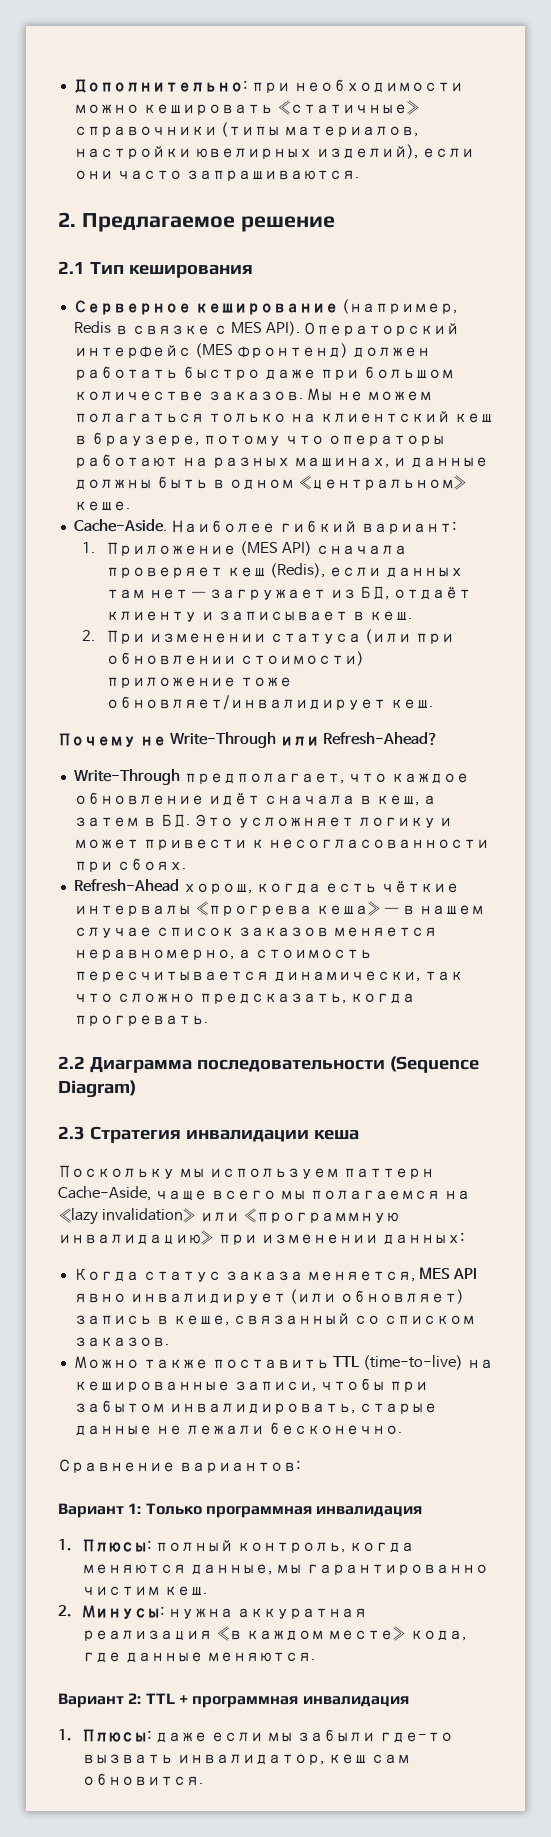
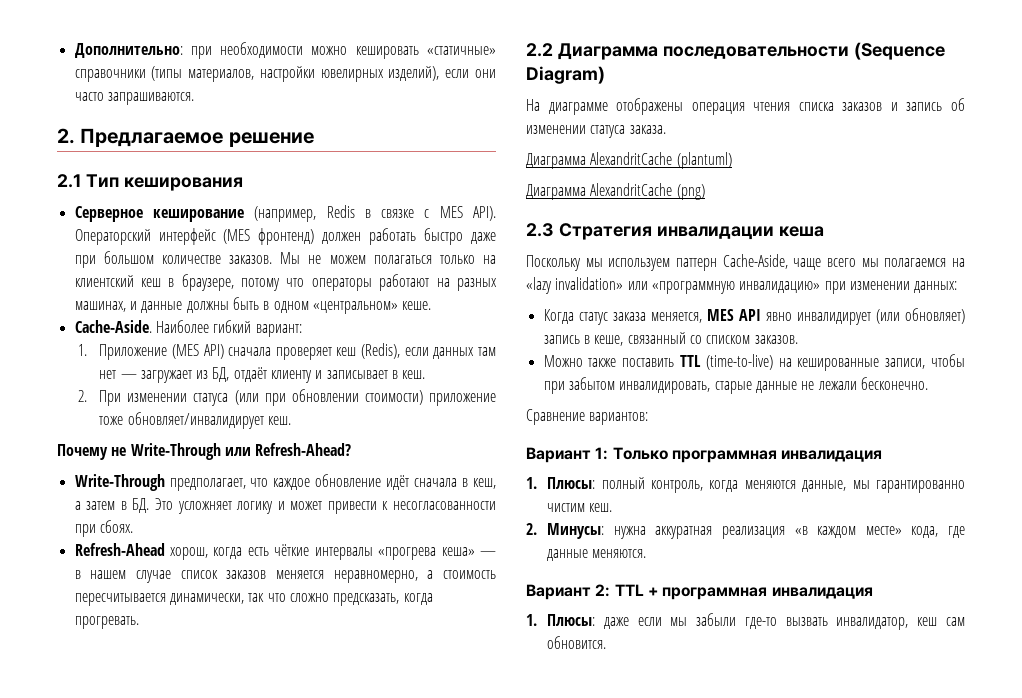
+ На диаграмме отображены операция чтения списка заказов и запись об изменении статуса заказа.
+ Диаграмма AlexandritCache (plantuml)
+ Диаграмма AlexandritCache (png)

